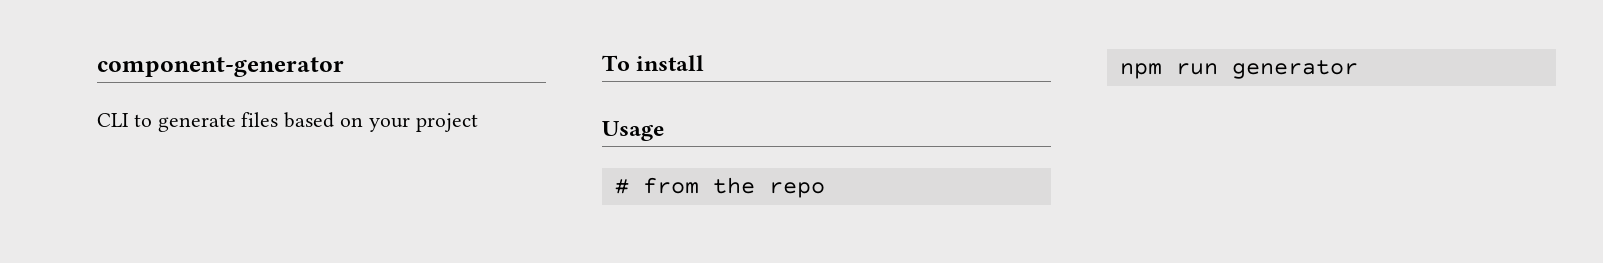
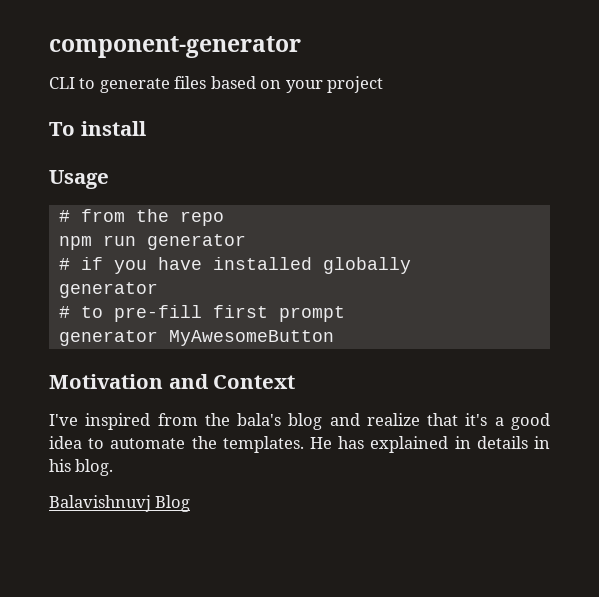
+ # if you have installed globally
+ generator
+ # to pre-fill first prompt
+ generator MyAwesomeButton
+ Motivation and Context
+ I've inspired from the bala's blog and realize that it's a good idea to automate the templates. He has explained in details in his blog.
+ Balavishnuvj Blog

